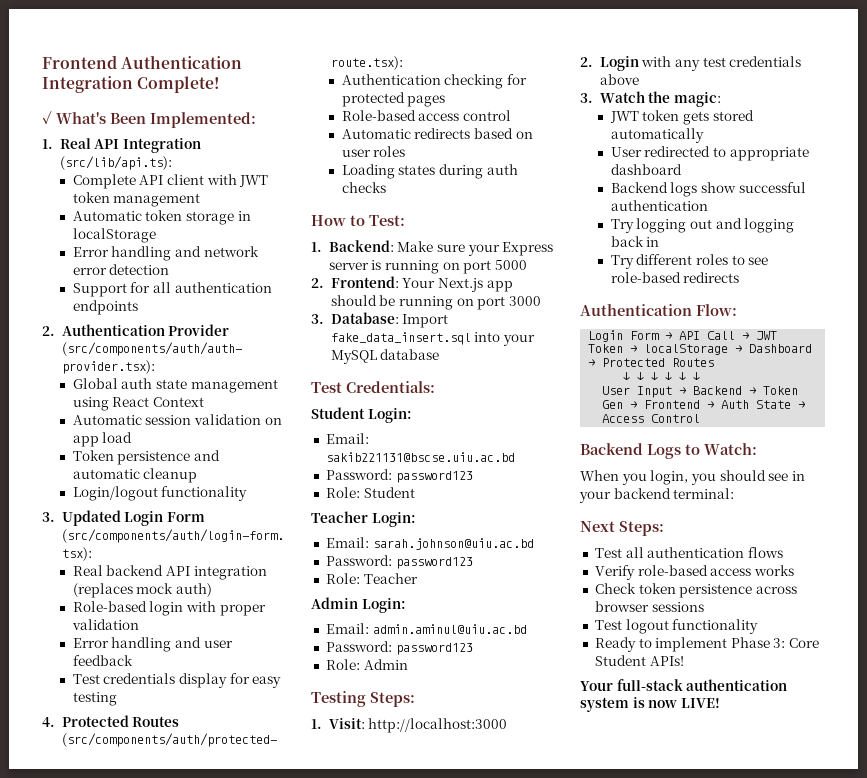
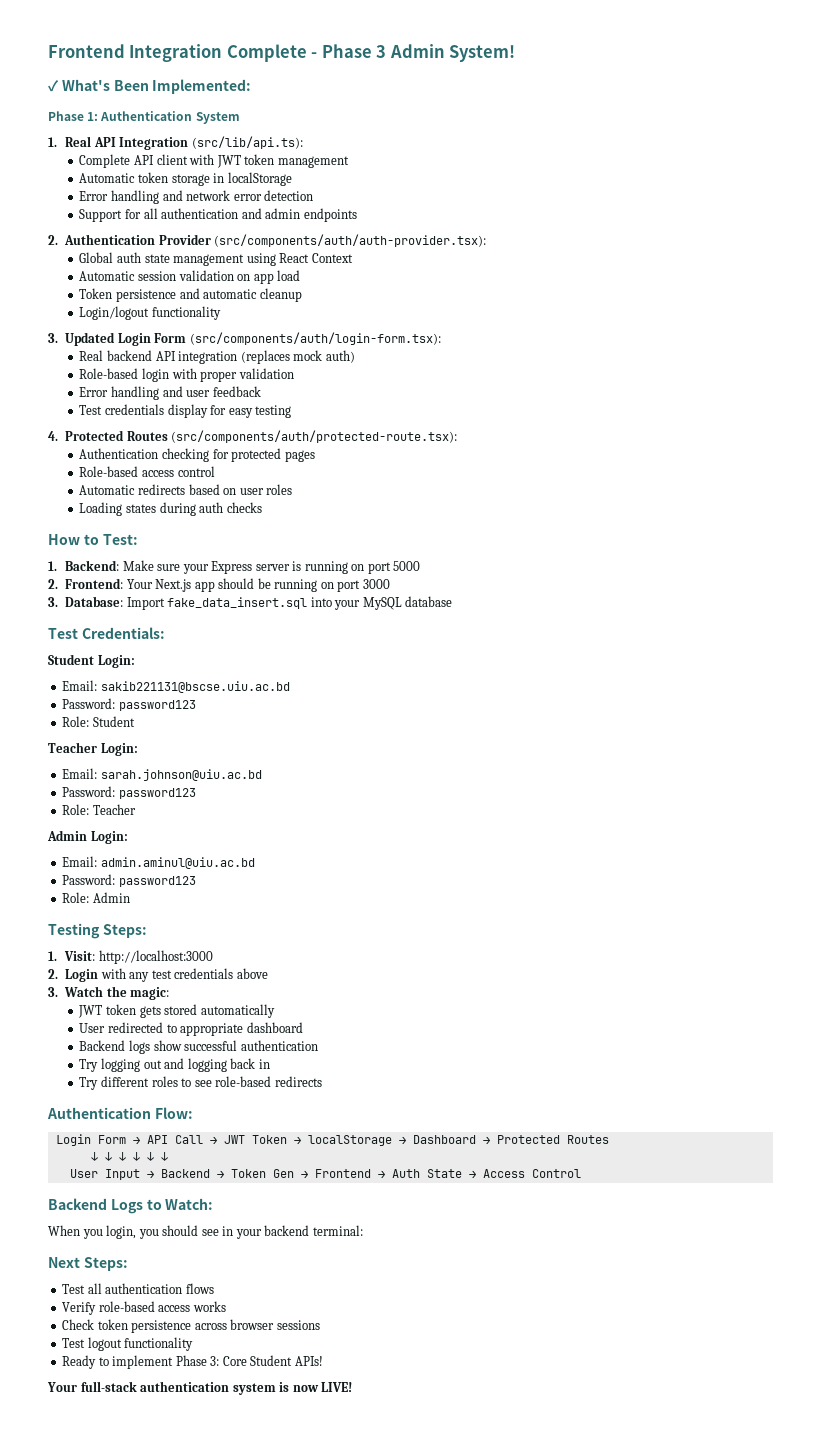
- Frontend Authentication Integration Complete!
+ Frontend Integration Complete - Phase 3 Admin System!
+ Phase 1: Authentication System
- Support for all authentication endpoints
+ Support for all authentication and admin endpoints

